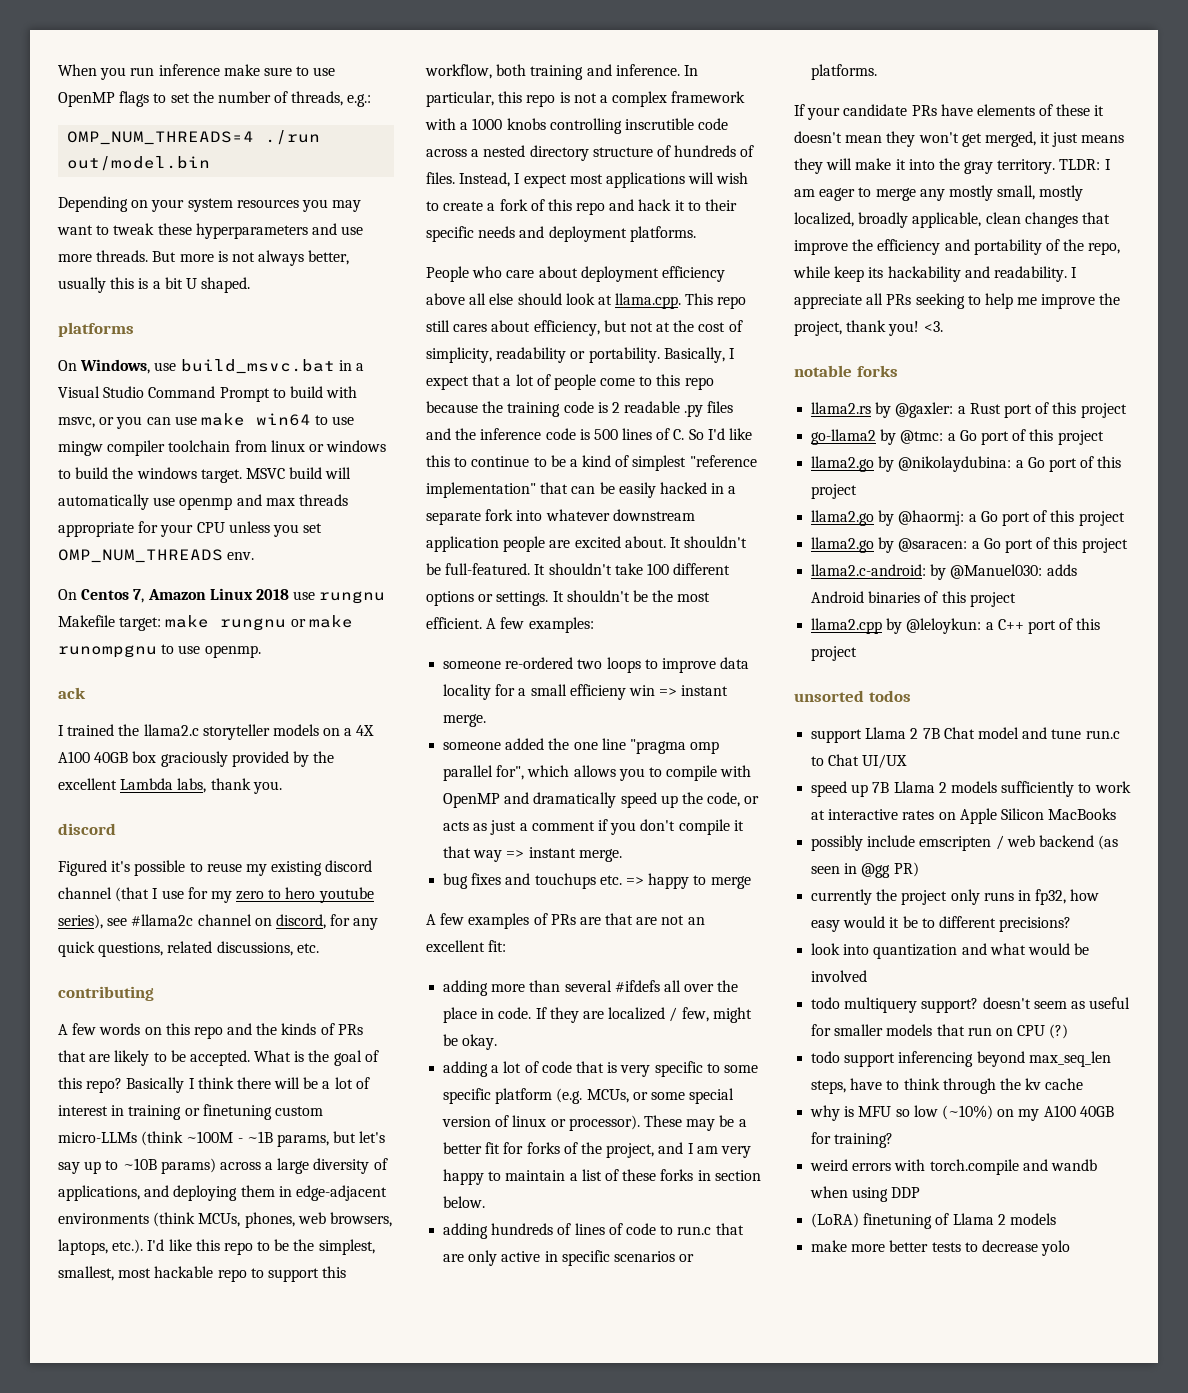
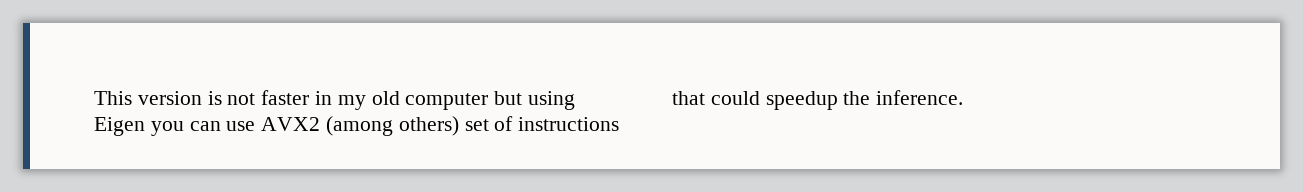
- When you run inference make sure to use OpenMP flags to set the number of threads, e.g.:
- OMP_NUM_THREADS=4 ./run out/model.bin
- Depending on your system resources you may want to tweak these hyperparameters and use more threads. But more is not always better, usually this is a bit U shaped.
- platforms
- On Windows, use build_msvc.bat in a Visual Studio Command Prompt to build with msvc, or you can use make win64 to use mingw compiler toolchain from linux or windows to build the windows target. MSVC build will automatically use openmp and max threads appropriate for your CPU unless you set OMP_NUM_THREADS env.
- On Centos 7, Amazon Linux 2018 use rungnu Makefile target: make rungnu or make runompgnu to use openmp.
- ack
- I trained the llama2.c storyteller models on a 4X A100 40GB box graciously provided by the excellent Lambda labs, thank you.
- discord
- Figured it's possible to reuse my existing discord channel (that I use for my zero to hero youtube series), see #llama2c channel on discord, for any quick questions, related discussions, etc.
- contributing
- A few words on this repo and the kinds of PRs that are likely to be accepted. What is the goal of this repo? Basically I think there will be a lot of interest in training or finetuning custom micro-LLMs (think ~100M - ~1B params, but let's say up to ~10B params) across a large diversity of applications, and deploying them in edge-adjacent environments (think MCUs, phones, web browsers, laptops, etc.). I'd like this repo to be the simplest, smallest, most hackable repo to support this workflow, both training and inference. In particular, this repo is not a complex framework with a 1000 knobs controlling inscrutible code across a nested directory structure of hundreds of files. Instead, I expect most applications will wish to create a fork of this repo and hack it to their specific needs and deployment platforms.
- People who care about deployment efficiency above all else should look at llama.cpp. This repo still cares about efficiency, but not at the cost of simplicity, readability or portability. Basically, I expect that a lot of people come to this repo because the training code is 2 readable .py files and the inference code is 500 lines of C. So I'd like this to continue to be a kind of simplest "reference implementation" that can be easily hacked in a separate fork into whatever downstream application people are excited about. It shouldn't be full-featured. It shouldn't take 100 different options or settings. It shouldn't be the most efficient. A few examples:
- someone re-ordered two loops to improve data locality for a small efficieny win => instant merge.
- someone added the one line "pragma omp parallel for", which allows you to compile with OpenMP and dramatically speed up the code, or acts as just a comment if you don't compile it that way => instant merge.
- bug fixes and touchups etc. => happy to merge
- A few examples of PRs are that are not an excellent fit:
- adding more than several #ifdefs all over the place in code. If they are localized / few, might be okay.
- adding a lot of code that is very specific to some specific platform (e.g. MCUs, or some special version of linux or processor). These may be a better fit for forks of the project, and I am very happy to maintain a list of these forks in section below.
- adding hundreds of lines of code to run.c that are only active in specific scenarios or platforms.
- If your candidate PRs have elements of these it doesn't mean they won't get merged, it just means they will make it into the gray territory. TLDR: I am eager to merge any mostly small, mostly localized, broadly applicable, clean changes that improve the efficiency and portability of the repo, while keep its hackability and readability. I appreciate all PRs seeking to help me improve the project, thank you! <3.
- notable forks
- llama2.rs by @gaxler: a Rust port of this project
- go-llama2 by @tmc: a Go port of this project
- llama2.go by @nikolaydubina: a Go port of this project
- llama2.go by @haormj: a Go port of this project
- llama2.go by @saracen: a Go port of this project
- llama2.c-android: by @Manuel030: adds Android binaries of this project
- llama2.cpp by @leloykun: a C++ port of this project
- unsorted todos
- support Llama 2 7B Chat model and tune run.c to Chat UI/UX
- speed up 7B Llama 2 models sufficiently to work at interactive rates on Apple Silicon MacBooks
- possibly include emscripten / web backend (as seen in @gg PR)
- currently the project only runs in fp32, how easy would it be to different precisions?
- look into quantization and what would be involved
- todo multiquery support? doesn't seem as useful for smaller models that run on CPU (?)
- todo support inferencing beyond max_seq_len steps, have to think through the kv cache
- why is MFU so low (~10%) on my A100 40GB for training?
- weird errors with torch.compile and wandb when using DDP
- (LoRA) finetuning of Llama 2 models
- make more better tests to decrease yolo
+ This version is not faster in my old computer but using Eigen you can use AVX2 (among others) set of instructions that could speedup the inference.

